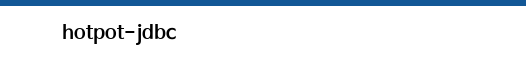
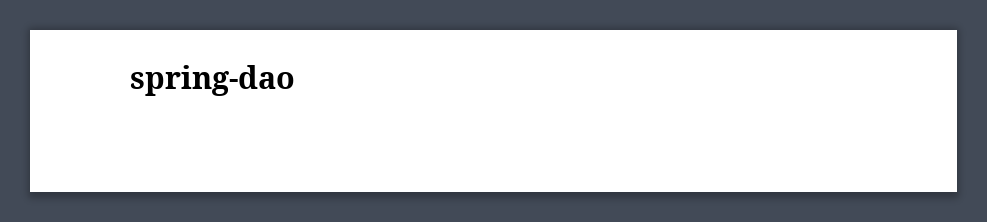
- hotpot-jdbc
+ spring-dao

